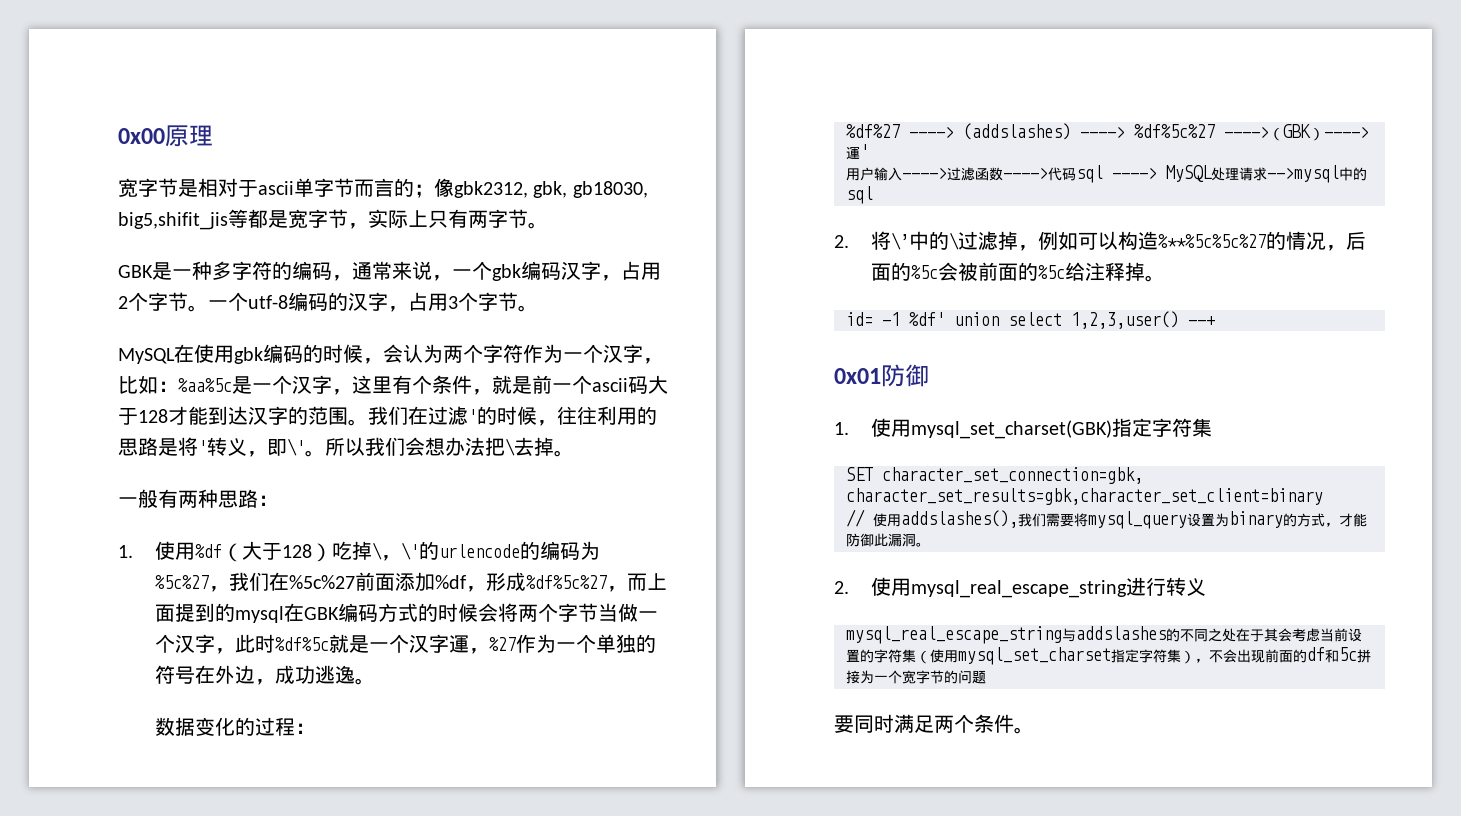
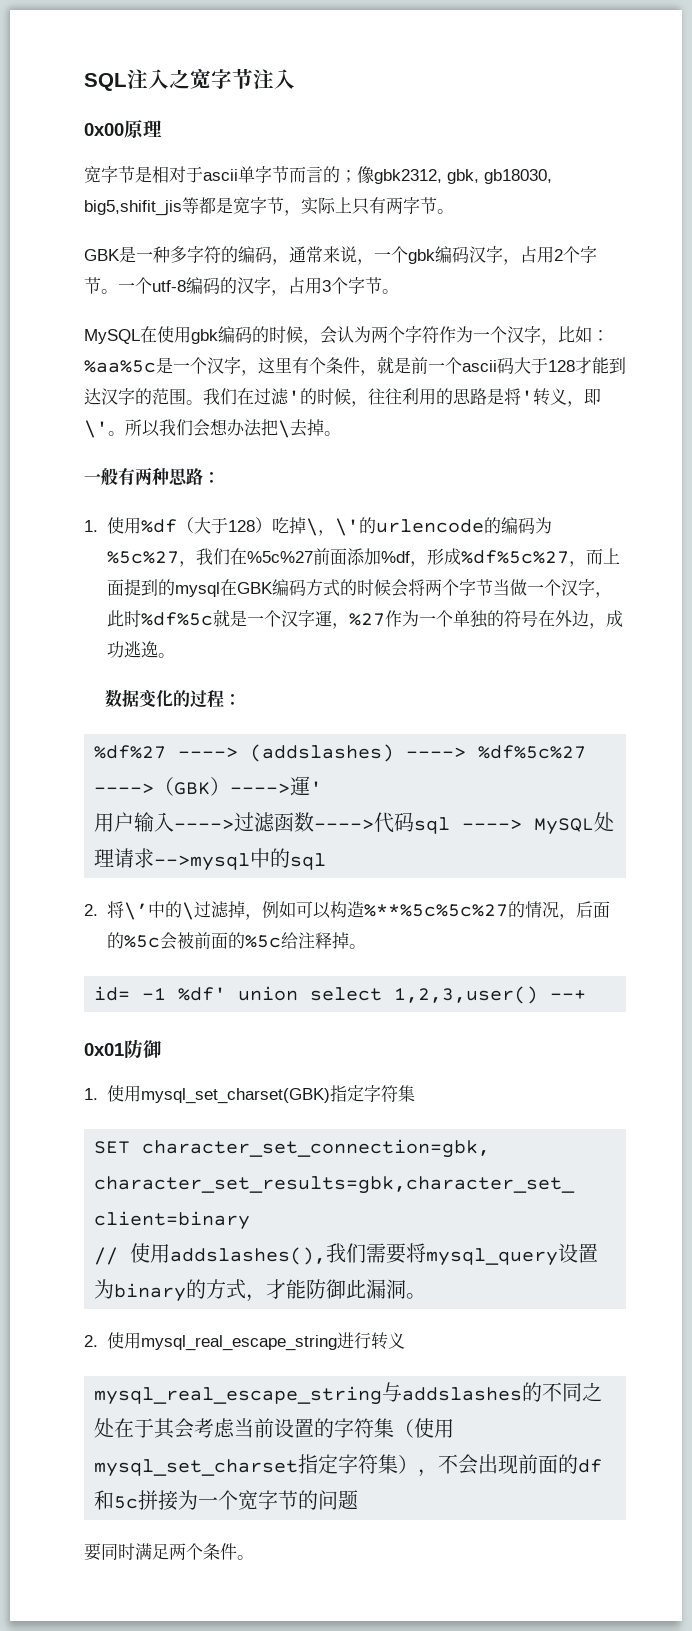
+ SQL注入之宽字节注入

